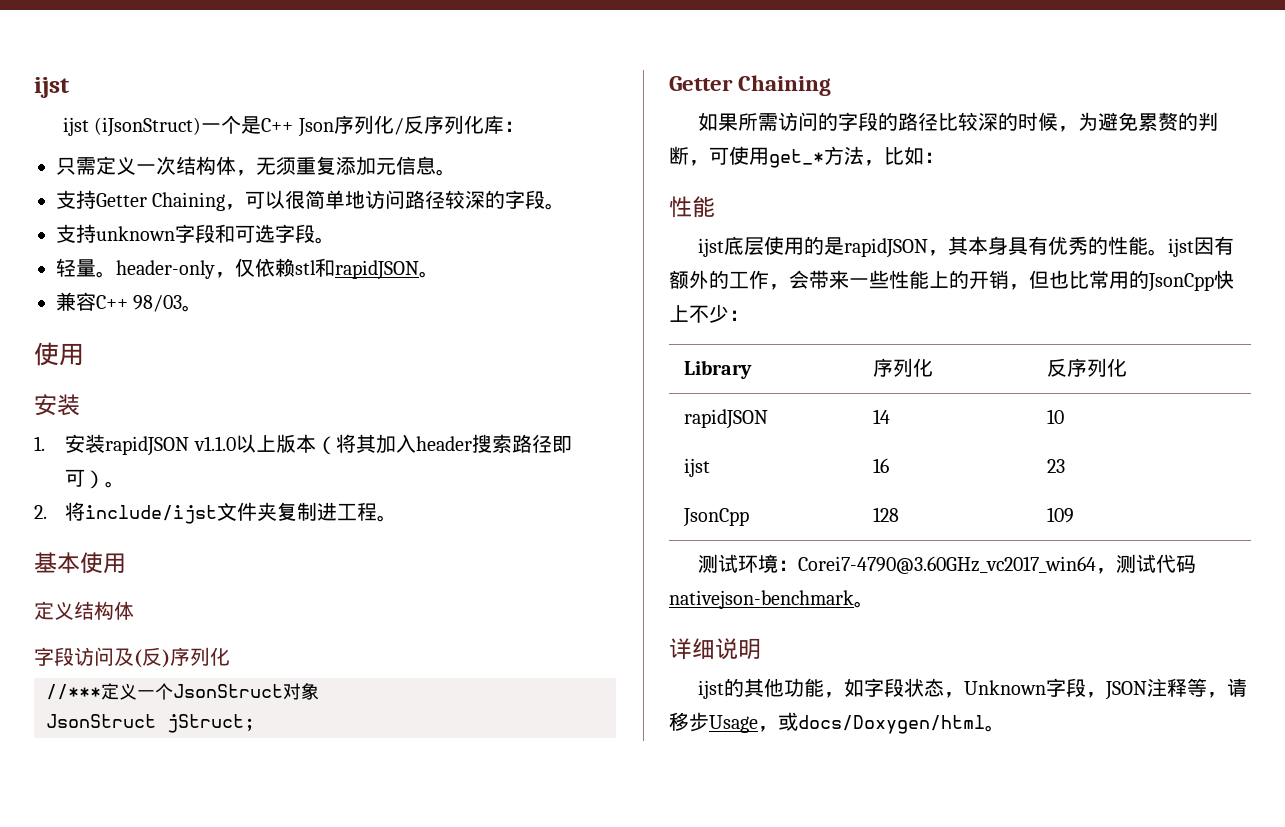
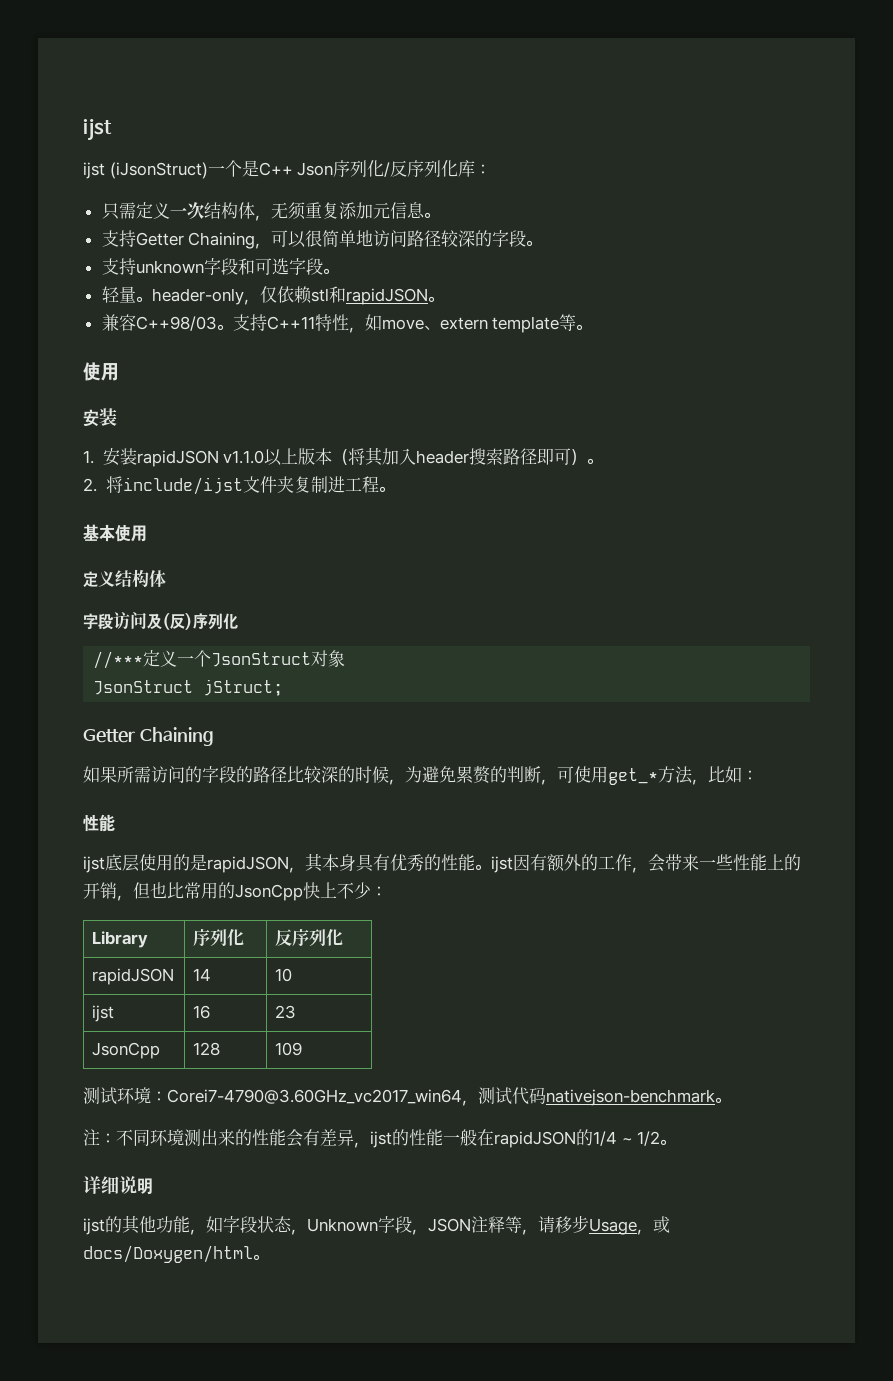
- 兼容C++ 98/03。
+ 兼容C++98/03。支持C++11特性，如move、extern template等。
+ 注：不同环境测出来的性能会有差异，ijst的性能一般在rapidJSON的1/4 ~ 1/2。

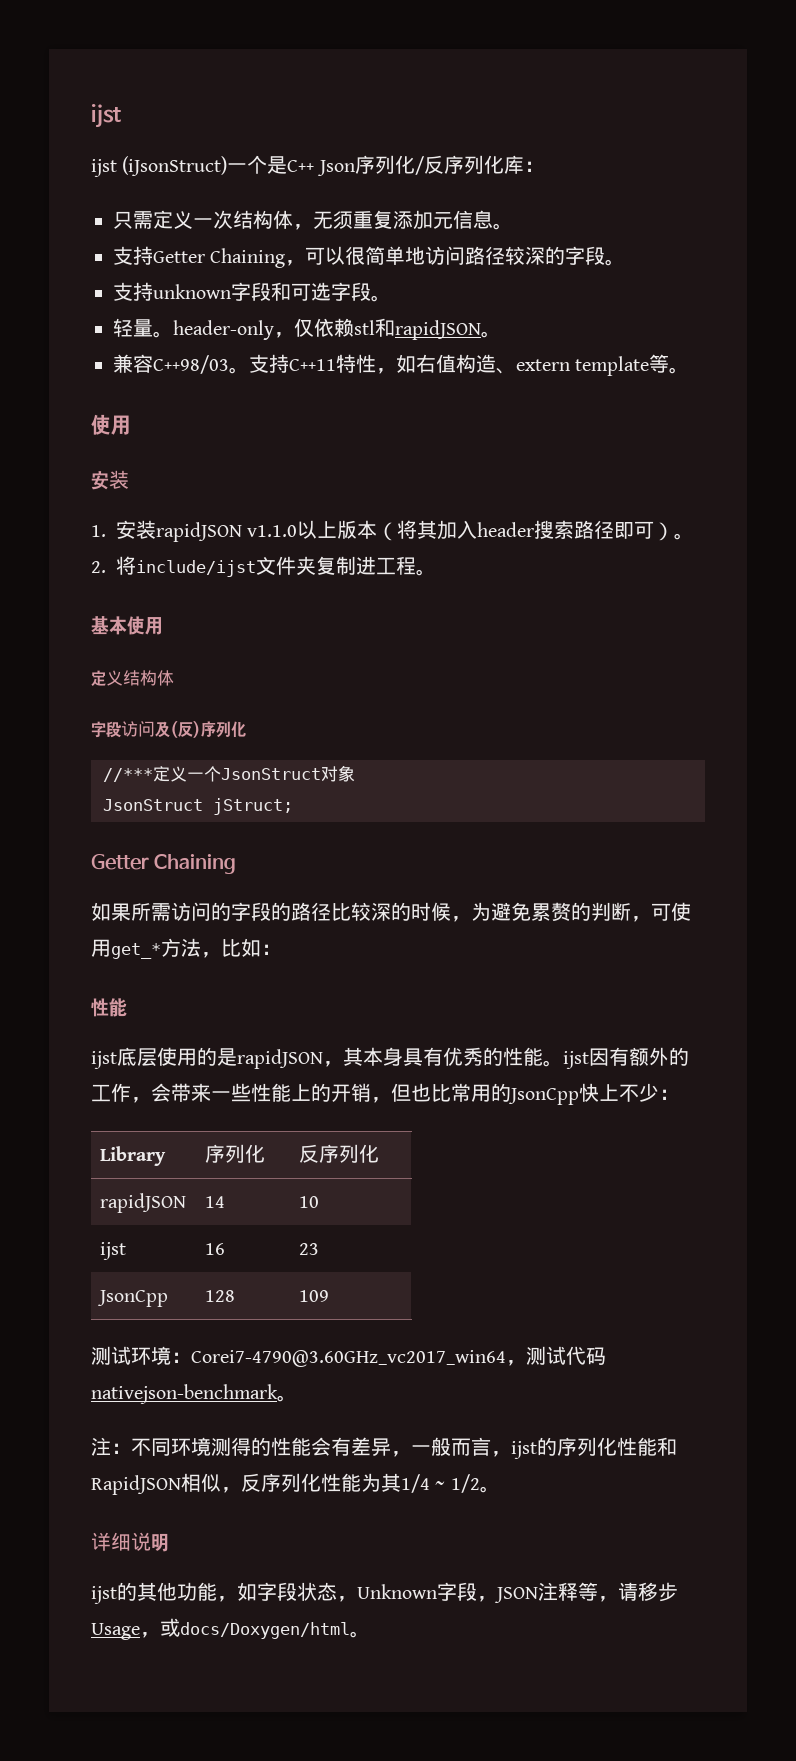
- 支持C++11特性，如move、extern template等。
+ 支持C++11特性，如右值构造、extern template等。
- 注：不同环境测出来的性能会有差异，ijst的性能一般在rapidJSON的1/4 ~ 1/2。
+ 注：不同环境测得的性能会有差异，一般而言，ijst的序列化性能和RapidJSON相似，反序列化性能为其1/4 ~ 1/2。

